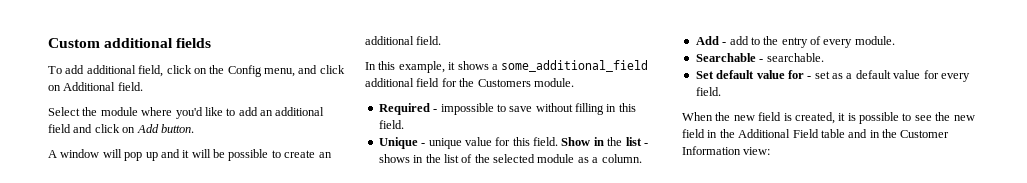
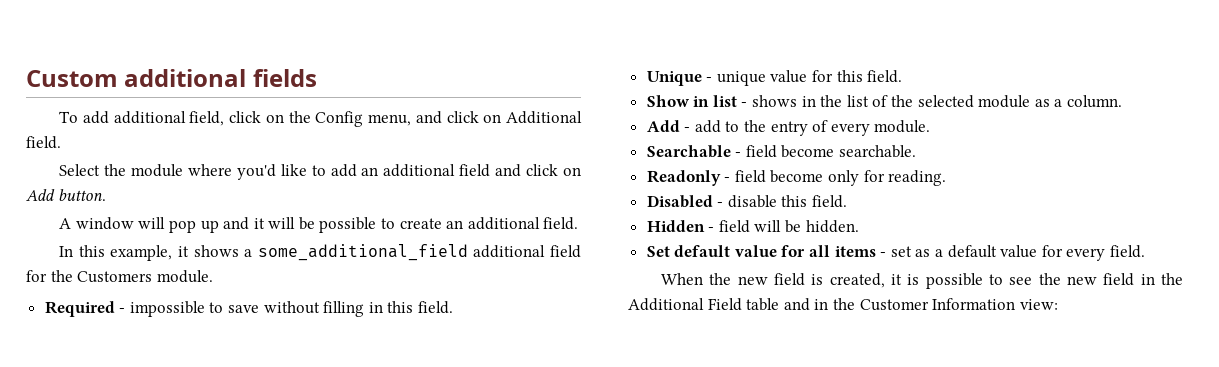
- Unique - unique value for this field. Show in the list - shows in the list of the selected module as a column.
+ Unique - unique value for this field.
+ Show in list - shows in the list of the selected module as a column.
- Searchable - searchable.
+ Searchable - field become searchable.
+ Readonly - field become only for reading.
+ Disabled - disable this field.
+ Hidden - field will be hidden.
- Set default value for - set as a default value for every field.
+ Set default value for all items - set as a default value for every field.

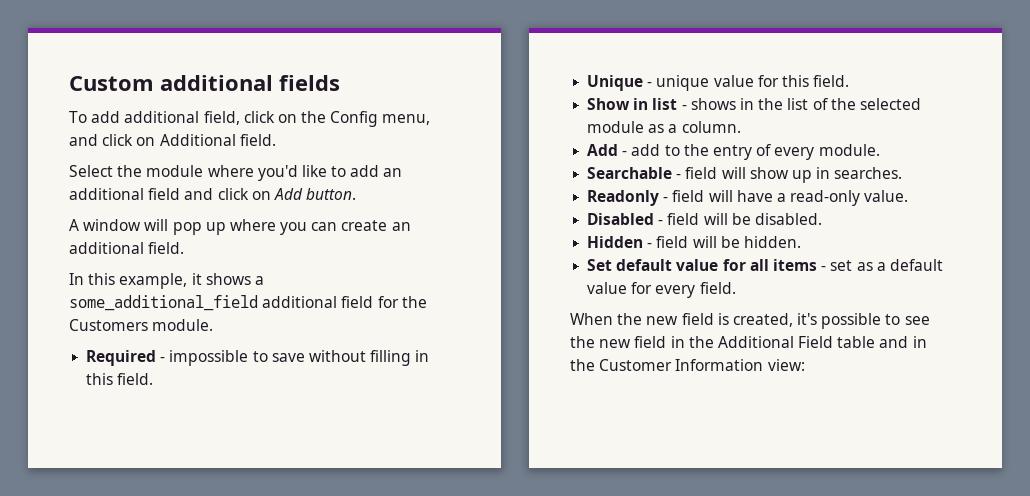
- A window will pop up and it will be possible to create an additional field.
+ A window will pop up where you can create an additional field.
- Searchable - field become searchable.
- Readonly - field become only for reading.
- Disabled - disable this field.
+ Searchable - field will show up in searches.
+ Readonly - field will have a read-only value.
+ Disabled - field will be disabled.
- When the new field is created, it is possible to see the new field in the Additional Field table and in the Customer Information view:
+ When the new field is created, it's possible to see the new field in the Additional Field table and in the Customer Information view:

